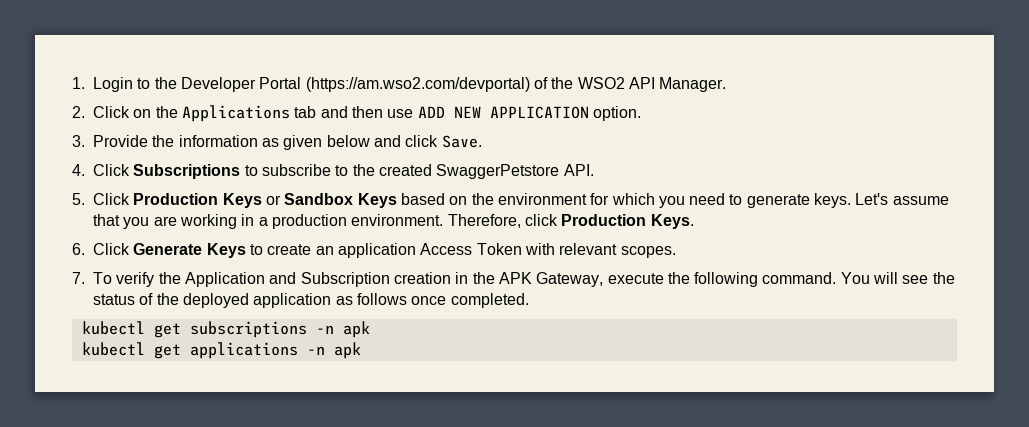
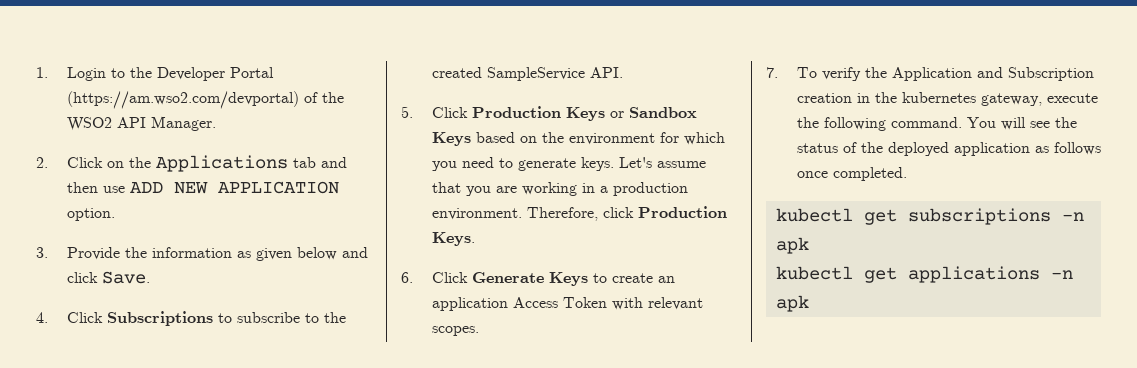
- 4. Click Subscriptions to subscribe to the created SwaggerPetstore API.
+ 4. Click Subscriptions to subscribe to the created SampleService API.
- 7. To verify the Application and Subscription creation in the APK Gateway, execute the following command.
+ 7. To verify the Application and Subscription creation in the kubernetes gateway, execute the following command.

